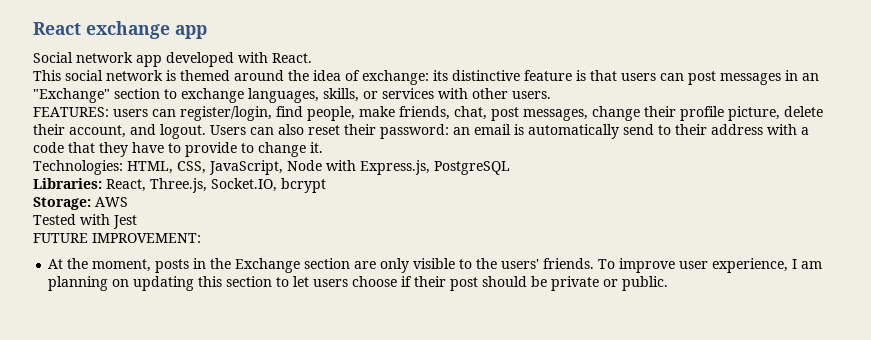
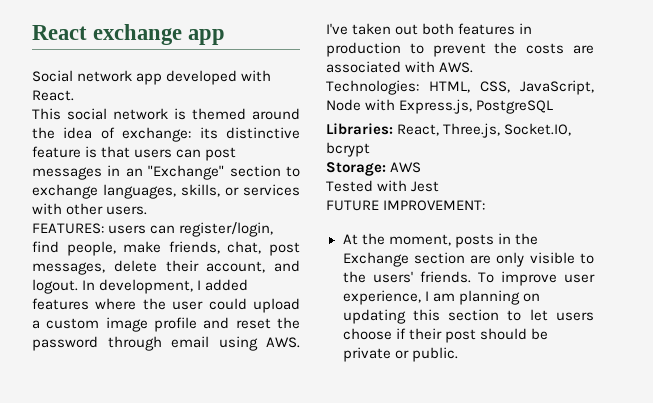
- FEATURES: users can register/login, find people, make friends, chat, post messages, change their profile picture, delete their account, and logout.
+ FEATURES: users can register/login, find people, make friends, chat, post messages, delete their account, and logout.
- Users can also reset their password: an email is automatically send to their address with a code that they have to provide to change it.
+ In development, I added features where the user could upload a custom image profile and reset the password through email using AWS. I've taken out both features in production to prevent the costs are associated with AWS.

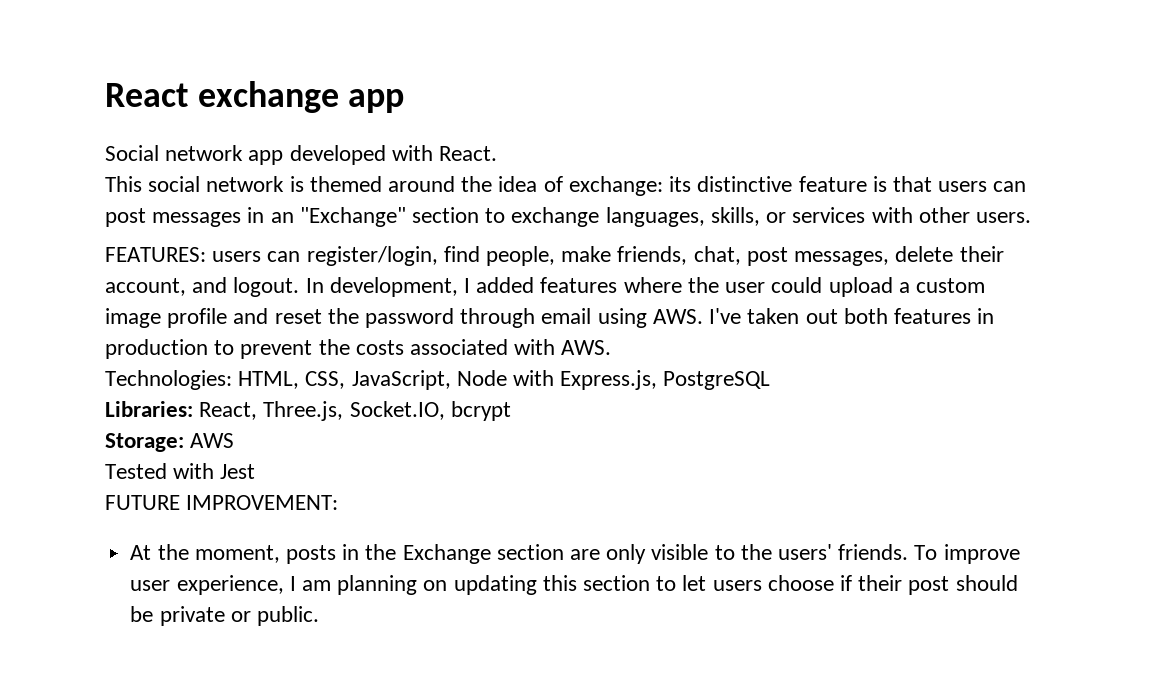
- In development, I added features where the user could upload a custom image profile and reset the password through email using AWS. I've taken out both features in production to prevent the costs are associated with AWS.
+ In development, I added features where the user could upload a custom image profile and reset the password through email using AWS. I've taken out both features in production to prevent the costs associated with AWS.

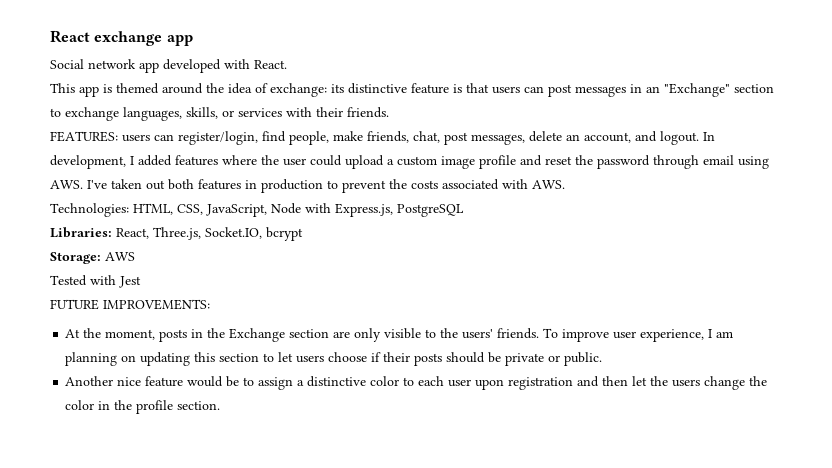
- This social network is themed around the idea of exchange: its distinctive feature is that users can post messages in an "Exchange" section to exchange languages, skills, or services with other users.
+ This app is themed around the idea of exchange: its distinctive feature is that users can post messages in an "Exchange" section to exchange languages, skills, or services with their friends.
- FEATURES: users can register/login, find people, make friends, chat, post messages, delete their account, and logout.
+ FEATURES: users can register/login, find people, make friends, chat, post messages, delete an account, and logout.
- FUTURE IMPROVEMENT:
+ FUTURE IMPROVEMENTS:
- To improve user experience, I am planning on updating this section to let users choose if their post should be private or public.
+ To improve user experience, I am planning on updating this section to let users choose if their posts should be private or public.
+ Another nice feature would be to assign a distinctive color to each user upon registration and then let the users change the color in the profile section.

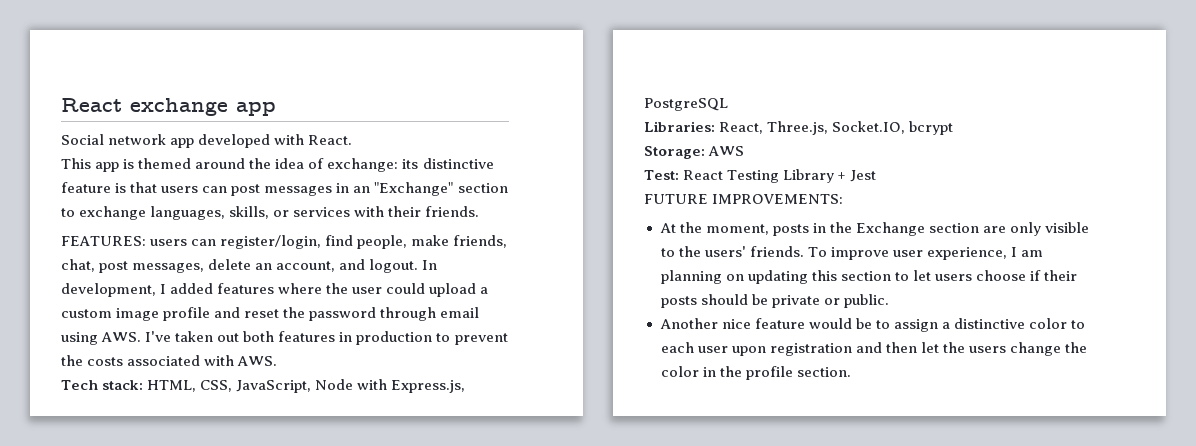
- Technologies: HTML, CSS, JavaScript, Node with Express.js, PostgreSQL
+ Tech stack: HTML, CSS, JavaScript, Node with Express.js, PostgreSQL
- Tested with Jest
+ Test: React Testing Library + Jest

